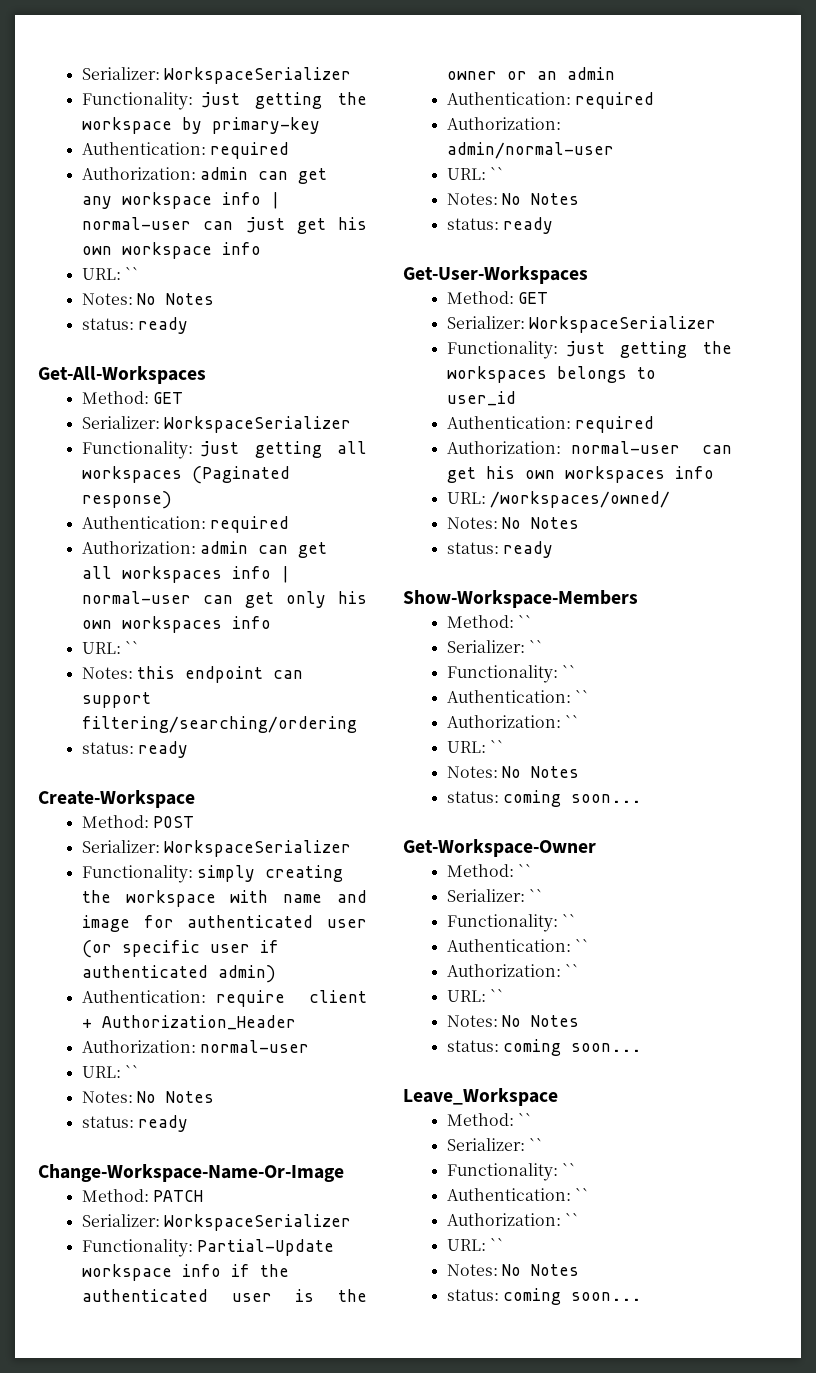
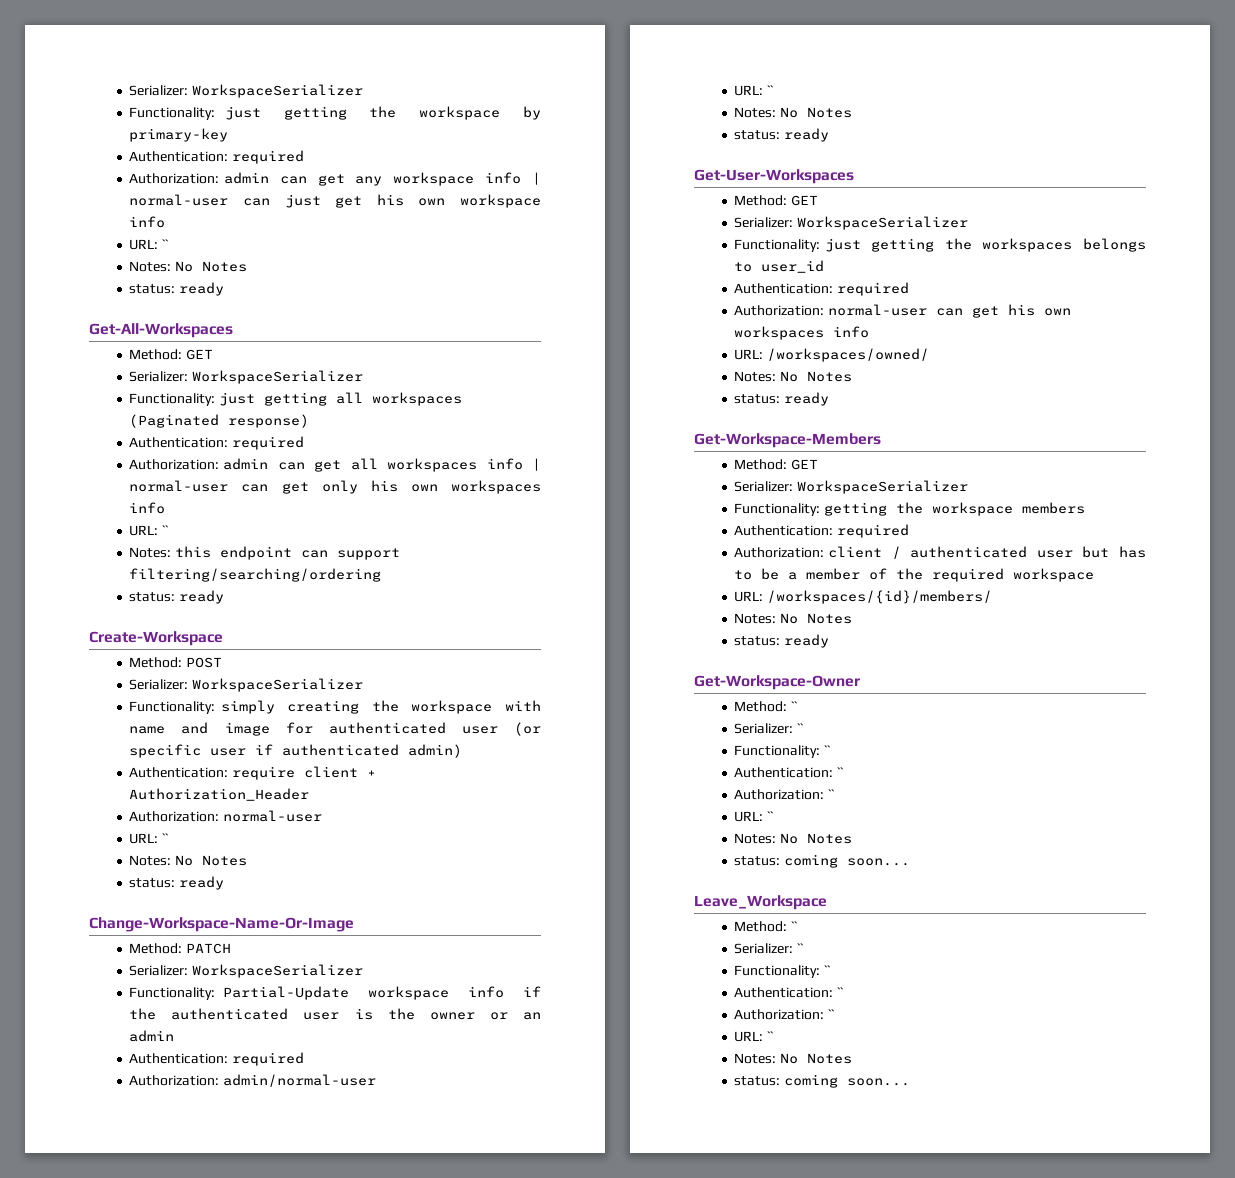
- Show-Workspace-Members
- Method: ``
- Serializer: ``
- Functionality: ``
- Authentication: ``
- Authorization: ``
- URL: ``
+ Get-Workspace-Members
+ Method: GET
+ Serializer: WorkspaceSerializer
+ Functionality: getting the workspace members
+ Authentication: required
+ Authorization: client / authenticated user but has to be a member of the required workspace
+ URL: /workspaces/{id}/members/
  Notes: No Notes
- status: coming soon...
+ status: ready

